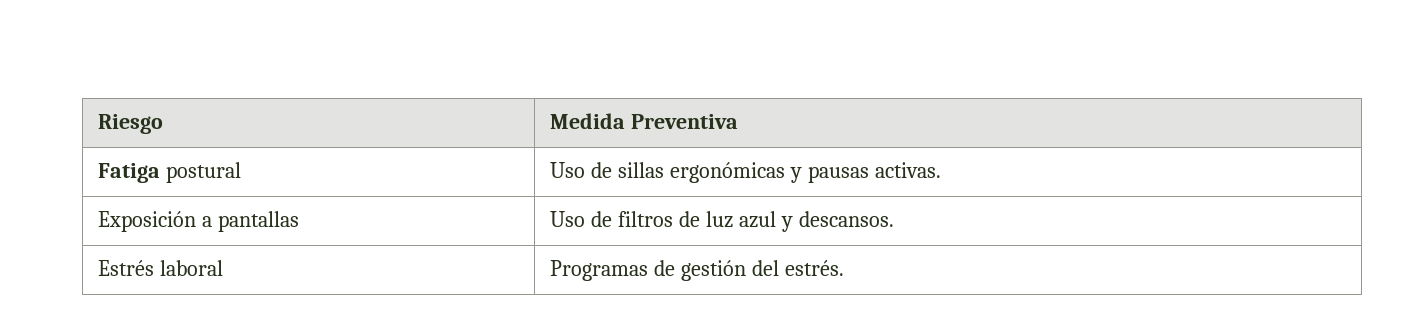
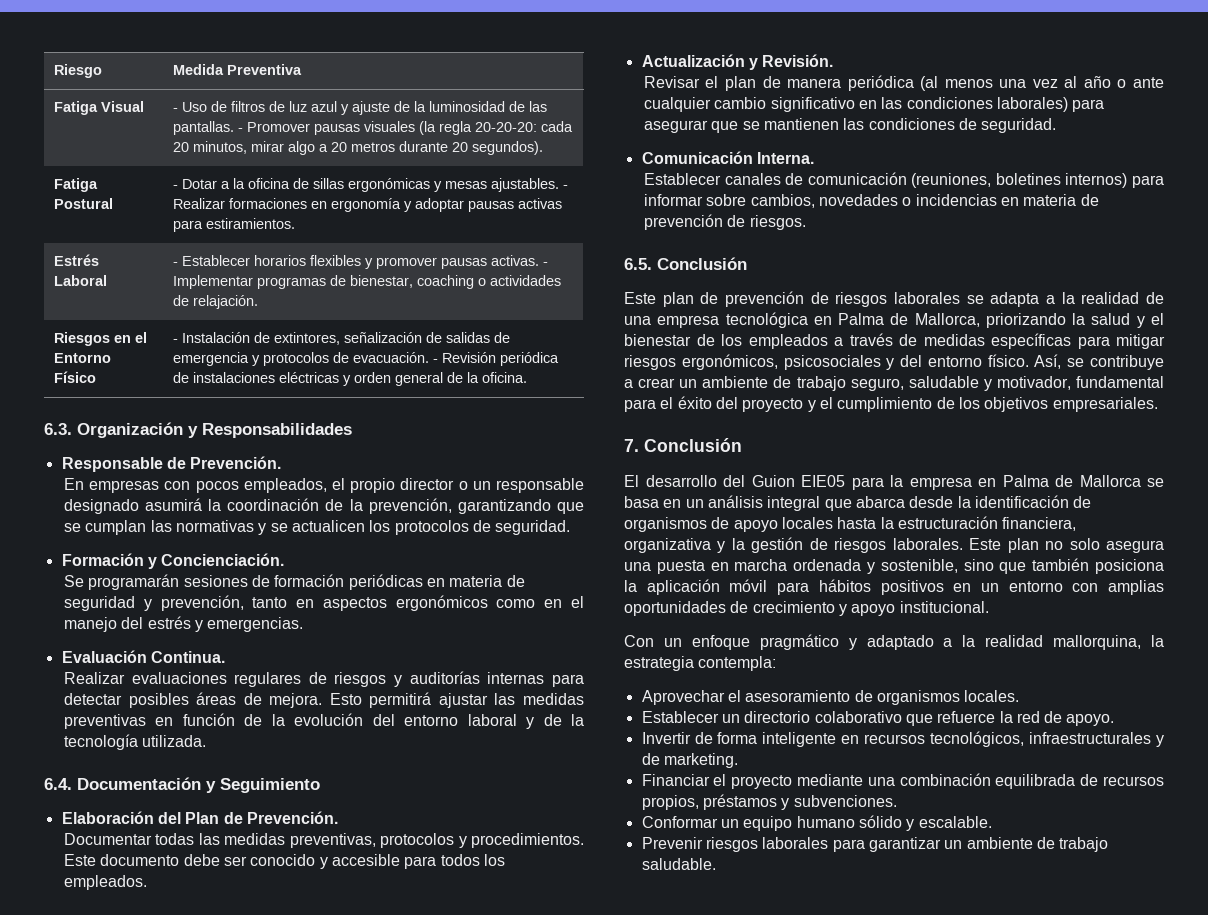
- Fatiga postural | Uso de sillas ergonómicas y pausas activas.
- Exposición a pantallas | Uso de filtros de luz azul y descansos.
- Estrés laboral | Programas de gestión del estrés.
+ Fatiga Visual | - Uso de filtros de luz azul y ajuste de la luminosidad de las pantallas. - Promover pausas visuales (la regla 20-20-20: cada 20 minutos, mirar algo a 20 metros durante 20 segundos).
+ Fatiga Postural | - Dotar a la oficina de sillas ergonómicas y mesas ajustables. - Realizar formaciones en ergonomía y adoptar pausas activas para estiramientos.
+ Estrés Laboral | - Establecer horarios flexibles y promover pausas activas. - Implementar programas de bienestar, coaching o actividades de relajación.
+ Riesgos en el Entorno Físico | - Instalación de extintores, señalización de salidas de emergencia y protocolos de evacuación. - Revisión periódica de instalaciones eléctricas y orden general de la oficina.
+ 6.3. Organización y Responsabilidades
+ Responsable de Prevención.
+ En empresas con pocos empleados, el propio director o un responsable designado asumirá la coordinación de la prevención, garantizando que se cumplan las normativas y se actualicen los protocolos de seguridad.
+ Formación y Concienciación.
+ Se programarán sesiones de formación periódicas en materia de seguridad y prevención, tanto en aspectos ergonómicos como en el manejo del estrés y emergencias.
+ Evaluación Continua.
+ Realizar evaluaciones regulares de riesgos y auditorías internas para detectar posibles áreas de mejora. Esto permitirá ajustar las medidas preventivas en función de la evolución del entorno laboral y de la tecnología utilizada.
+ 6.4. Documentación y Seguimiento
+ Elaboración del Plan de Prevención.
+ Documentar todas las medidas preventivas, protocolos y procedimientos. Este documento debe ser conocido y accesible para todos los empleados.
+ Actualización y Revisión.
+ Revisar el plan de manera periódica (al menos una vez al año o ante cualquier cambio significativo en las condiciones laborales) para asegurar que se mantienen las condiciones de seguridad.
+ Comunicación Interna.
+ Establecer canales de comunicación (reuniones, boletines internos) para informar sobre cambios, novedades o incidencias en materia de prevención de riesgos.
+ 6.5. Conclusión
+ Este plan de prevención de riesgos laborales se adapta a la realidad de una empresa tecnológica en Palma de Mallorca, priorizando la salud y el bienestar de los empleados a través de medidas específicas para mitigar riesgos ergonómicos, psicosociales y del entorno físico. Así, se contribuye a crear un ambiente de trabajo seguro, saludable y motivador, fundamental para el éxito del proyecto y el cumplimiento de los objetivos empresariales.
+ 7. Conclusión
+ El desarrollo del Guion EIE05 para la empresa en Palma de Mallorca se basa en un análisis integral que abarca desde la identificación de organismos de apoyo locales hasta la estructuración financiera, organizativa y la gestión de riesgos laborales. Este plan no solo asegura una puesta en marcha ordenada y sostenible, sino que también posiciona la aplicación móvil para hábitos positivos en un entorno con amplias oportunidades de crecimiento y apoyo institucional.
+ Con un enfoque pragmático y adaptado a la realidad mallorquina, la estrategia contempla:
+ Aprovechar el asesoramiento de organismos locales.
+ Establecer un directorio colaborativo que refuerce la red de apoyo.
+ Invertir de forma inteligente en recursos tecnológicos, infraestructurales y de marketing.
+ Financiar el proyecto mediante una combinación equilibrada de recursos propios, préstamos y subvenciones.
+ Conformar un equipo humano sólido y escalable.
+ Prevenir riesgos laborales para garantizar un ambiente de trabajo saludable.

